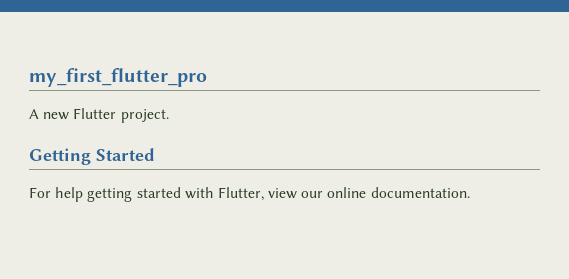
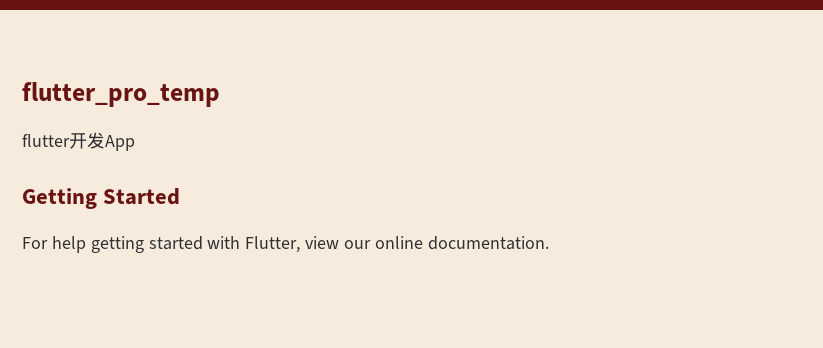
- my_first_flutter_pro
- A new Flutter project.
+ flutter_pro_temp
+ flutter开发App

